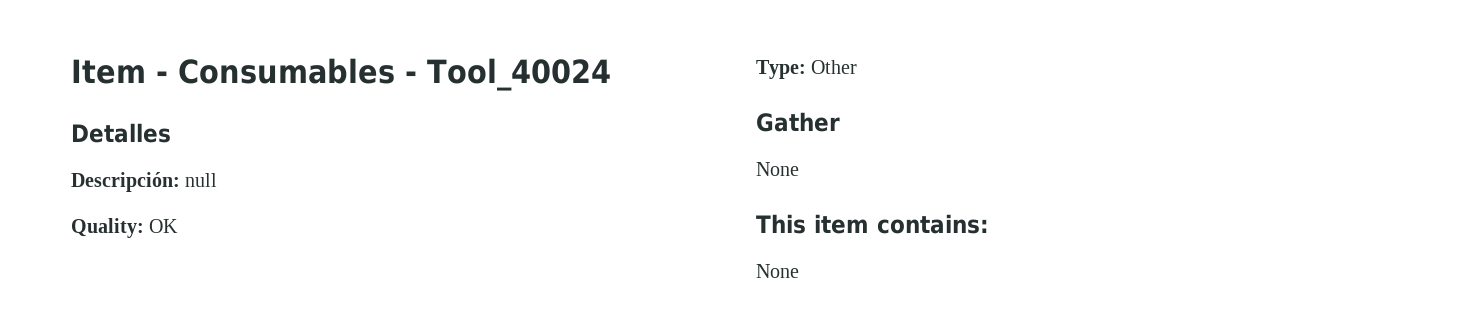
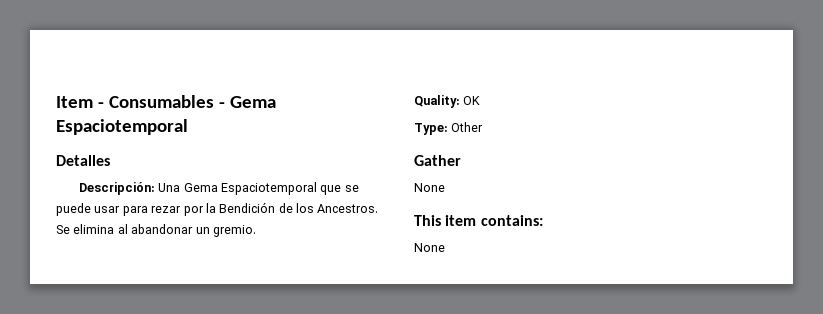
- Item - Consumables - Tool_40024
+ Item - Consumables - Gema Espaciotemporal
- Descripción: null
+ Descripción: Una Gema Espaciotemporal que se puede usar para rezar por la Bendición de los Ancestros. Se elimina al abandonar un gremio.

